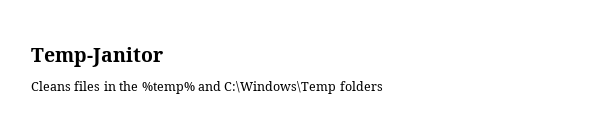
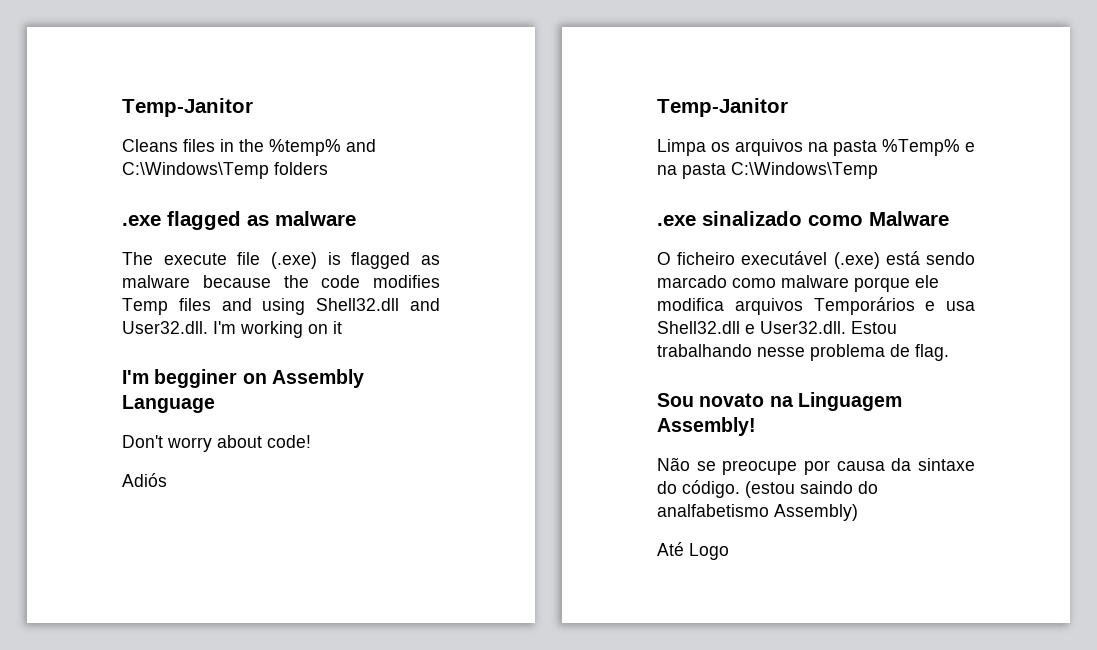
+ .exe flagged as malware
+ The execute file (.exe) is flagged as malware because the code modifies Temp files and using Shell32.dll and User32.dll. I'm working on it
+ I'm begginer on Assembly Language
+ Don't worry about code!
+ Adiós
+ Temp-Janitor
+ Limpa os arquivos na pasta %Temp% e na pasta C:\Windows\Temp
+ .exe sinalizado como Malware
+ O ficheiro executável (.exe) está sendo marcado como malware porque ele modifica arquivos Temporários e usa Shell32.dll e User32.dll. Estou trabalhando nesse problema de flag.
+ Sou novato na Linguagem Assembly!
+ Não se preocupe por causa da sintaxe do código. (estou saindo do analfabetismo Assembly)
+ Até Logo

